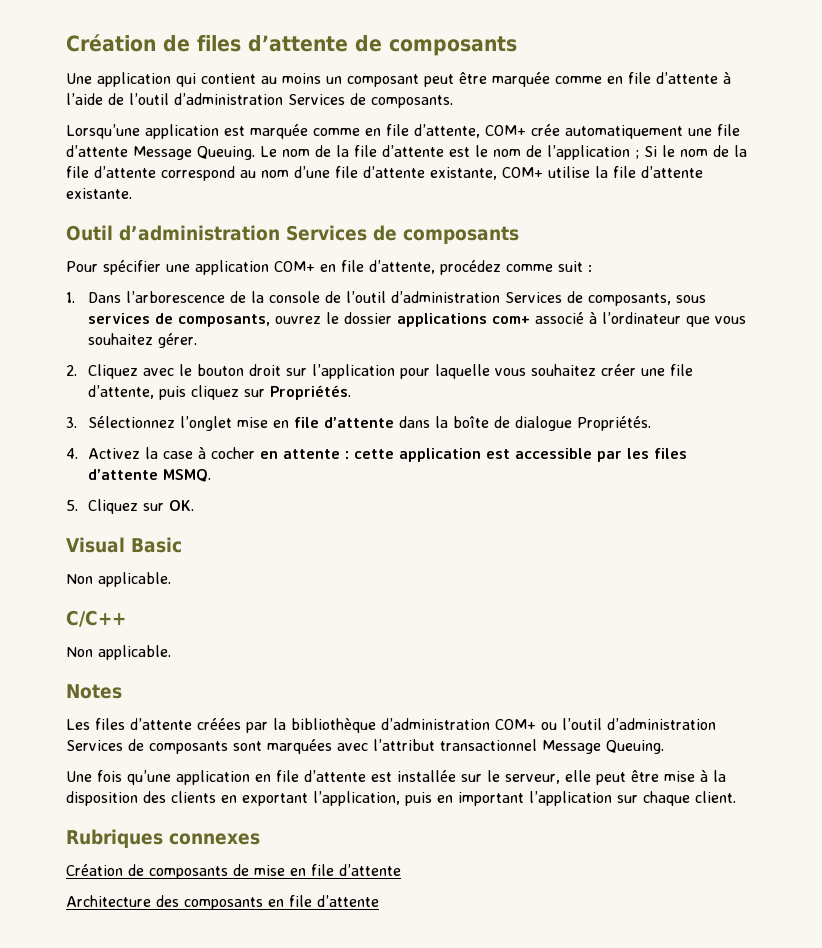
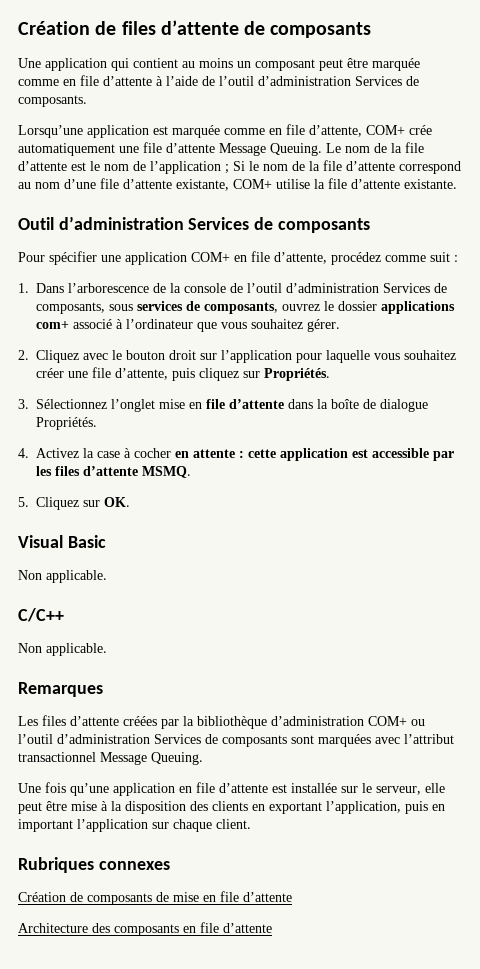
- Notes
+ Remarques

